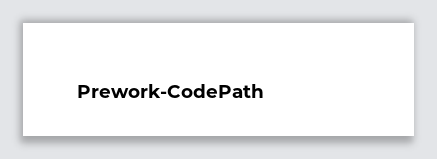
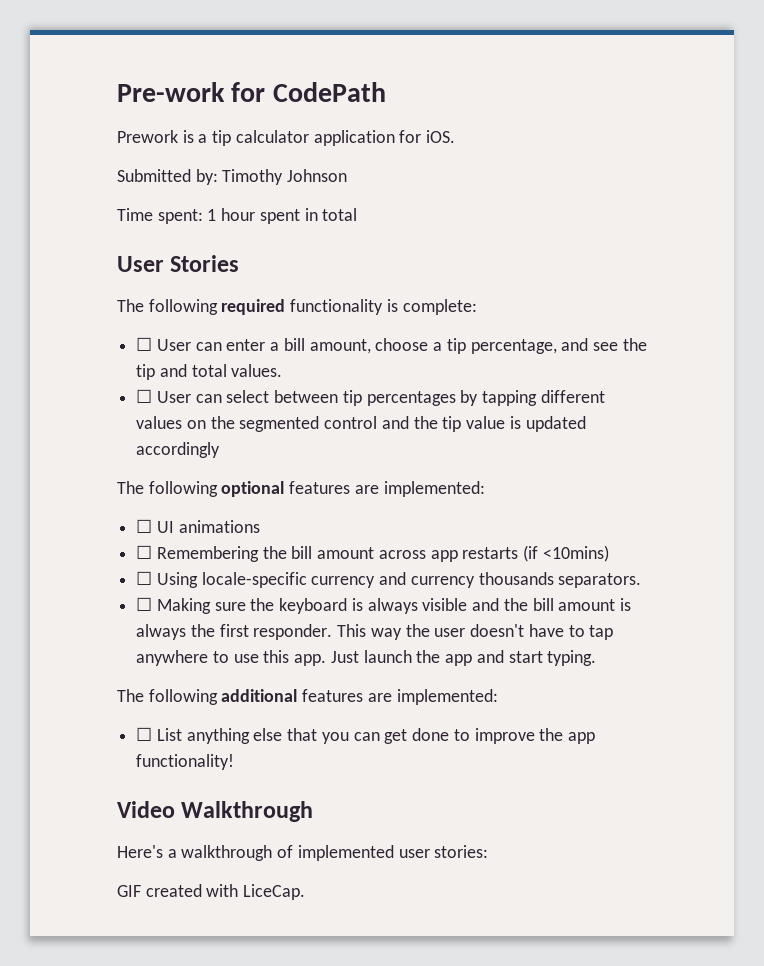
- Prework-CodePath
+ Pre-work for CodePath
+ Prework is a tip calculator application for iOS.
+ Submitted by: Timothy Johnson
+ Time spent: 1 hour spent in total
+ User Stories
+ The following required functionality is complete:
+ ☐ User can enter a bill amount, choose a tip percentage, and see the tip and total values.
+ ☐ User can select between tip percentages by tapping different values on the segmented control and the tip value is updated accordingly
+ The following optional features are implemented:
+ ☐ UI animations
+ ☐ Remembering the bill amount across app restarts (if <10mins)
+ ☐ Using locale-specific currency and currency thousands separators.
+ ☐ Making sure the keyboard is always visible and the bill amount is always the first responder. This way the user doesn't have to tap anywhere to use this app. Just launch the app and start typing.
+ The following additional features are implemented:
+ ☐ List anything else that you can get done to improve the app functionality!
+ Video Walkthrough
+ Here's a walkthrough of implemented user stories:
+ GIF created with LiceCap.

